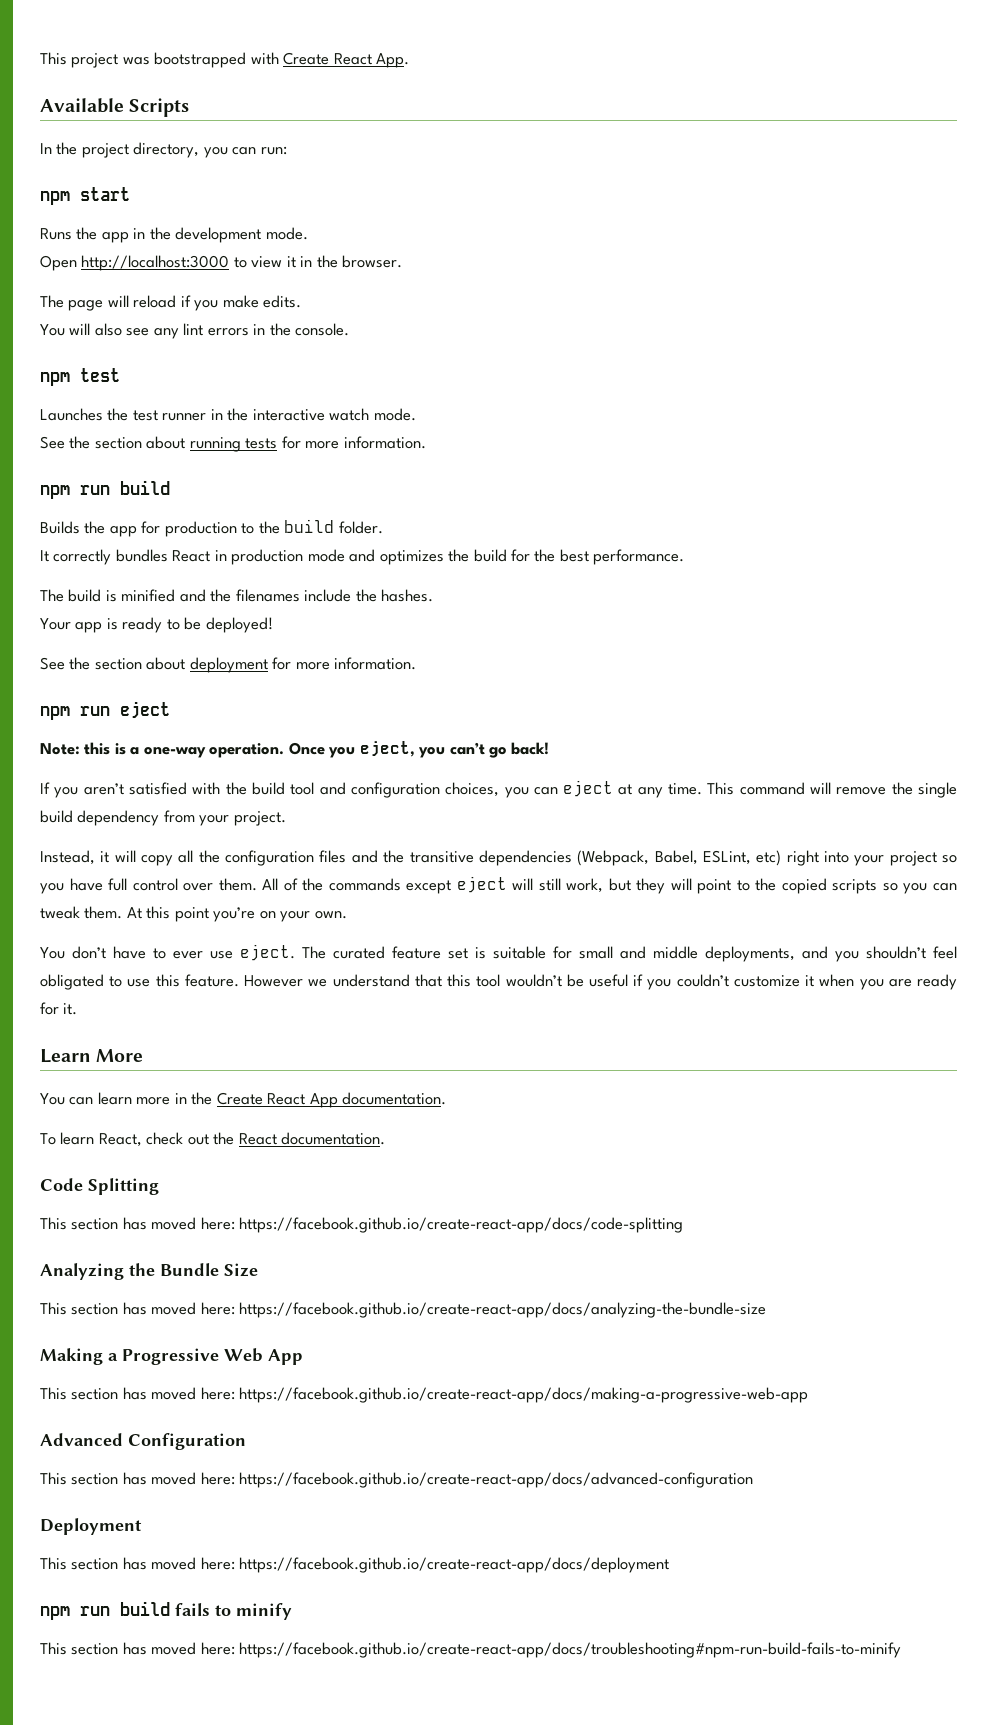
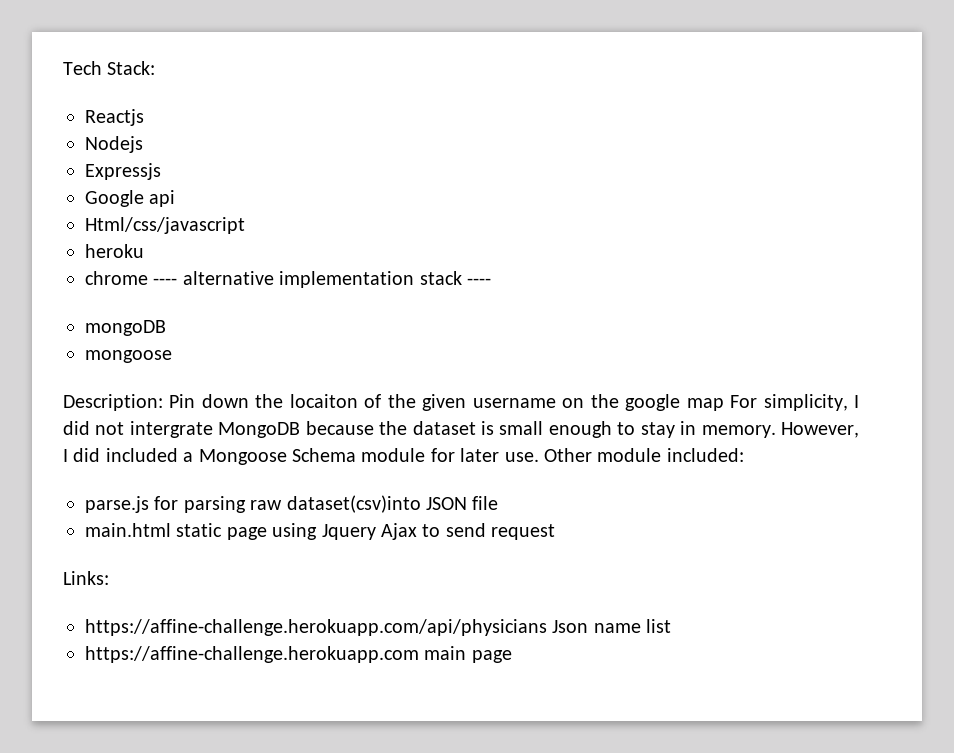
- This project was bootstrapped with Create React App.
- Available Scripts
- In the project directory, you can run:
- npm start
- Runs the app in the development mode.
- Open http://localhost:3000 to view it in the browser.
- The page will reload if you make edits.
- You will also see any lint errors in the console.
- npm test
- Launches the test runner in the interactive watch mode.
- See the section about running tests for more information.
- npm run build
- Builds the app for production to the build folder.
- It correctly bundles React in production mode and optimizes the build for the best performance.
- The build is minified and the filenames include the hashes.
- Your app is ready to be deployed!
- See the section about deployment for more information.
- npm run eject
- Note: this is a one-way operation. Once you eject, you can’t go back!
- If you aren’t satisfied with the build tool and configuration choices, you can eject at any time. This command will remove the single build dependency from your project.
- Instead, it will copy all the configuration files and the transitive dependencies (Webpack, Babel, ESLint, etc) right into your project so you have full control over them. All of the commands except eject will still work, but they will point to the copied scripts so you can tweak them. At this point you’re on your own.
- You don’t have to ever use eject. The curated feature set is suitable for small and middle deployments, and you shouldn’t feel obligated to use this feature. However we understand that this tool wouldn’t be useful if you couldn’t customize it when you are ready for it.
- Learn More
- You can learn more in the Create React App documentation.
- To learn React, check out the React documentation.
- Code Splitting
- This section has moved here: https://facebook.github.io/create-react-app/docs/code-splitting
- Analyzing the Bundle Size
- This section has moved here: https://facebook.github.io/create-react-app/docs/analyzing-the-bundle-size
- Making a Progressive Web App
- This section has moved here: https://facebook.github.io/create-react-app/docs/making-a-progressive-web-app
- Advanced Configuration
- This section has moved here: https://facebook.github.io/create-react-app/docs/advanced-configuration
- Deployment
- This section has moved here: https://facebook.github.io/create-react-app/docs/deployment
- npm run build fails to minify
- This section has moved here: https://facebook.github.io/create-react-app/docs/troubleshooting#npm-run-build-fails-to-minify
+ Tech Stack:
+ Reactjs
+ Nodejs
+ Expressjs
+ Google api
+ Html/css/javascript
+ heroku
+ chrome ---- alternative implementation stack ----
+ mongoDB
+ mongoose
+ Description: Pin down the locaiton of the given username on the google map For simplicity, I did not intergrate MongoDB because the dataset is small enough to stay in memory. However, I did included a Mongoose Schema module for later use. Other module included:
+ parse.js for parsing raw dataset(csv)into JSON file
+ main.html static page using Jquery Ajax to send request
+ Links:
+ https://affine-challenge.herokuapp.com/api/physicians Json name list
+ https://affine-challenge.herokuapp.com main page

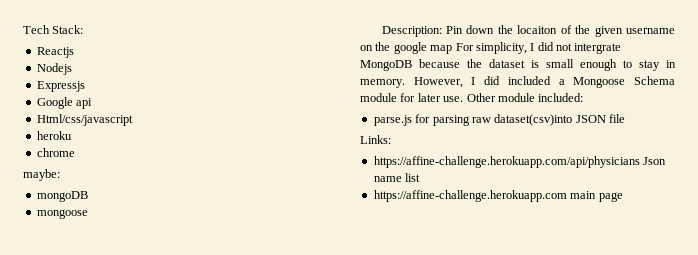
- chrome ---- alternative implementation stack ----
+ chrome
+ maybe:
- main.html static page using Jquery Ajax to send request

